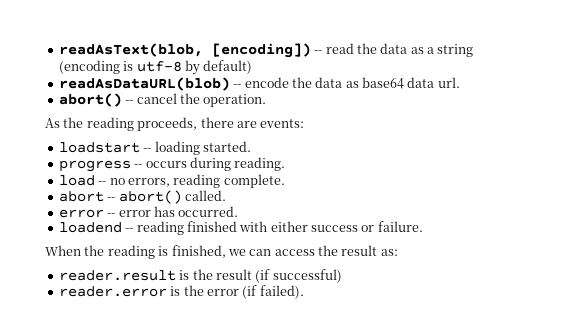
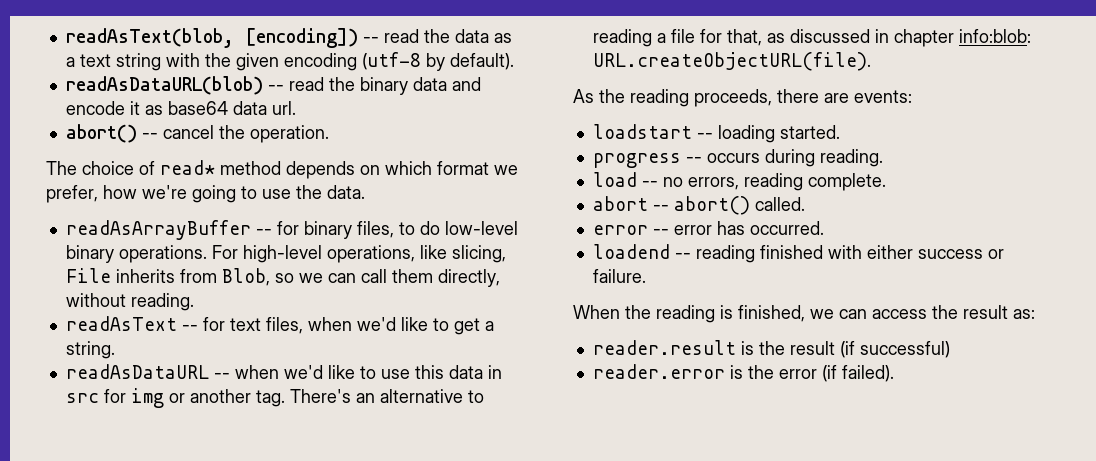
- readAsText(blob, [encoding]) -- read the data as a string (encoding is utf-8 by default)
- readAsDataURL(blob) -- encode the data as base64 data url.
+ readAsText(blob, [encoding]) -- read the data as a text string with the given encoding (utf-8 by default).
+ readAsDataURL(blob) -- read the binary data and encode it as base64 data url.
+ The choice of read* method depends on which format we prefer, how we're going to use the data.
+ readAsArrayBuffer -- for binary files, to do low-level binary operations. For high-level operations, like slicing, File inherits from Blob, so we can call them directly, without reading.
+ readAsText -- for text files, when we'd like to get a string.
+ readAsDataURL -- when we'd like to use this data in src for img or another tag. There's an alternative to reading a file for that, as discussed in chapter info:blob: URL.createObjectURL(file).

